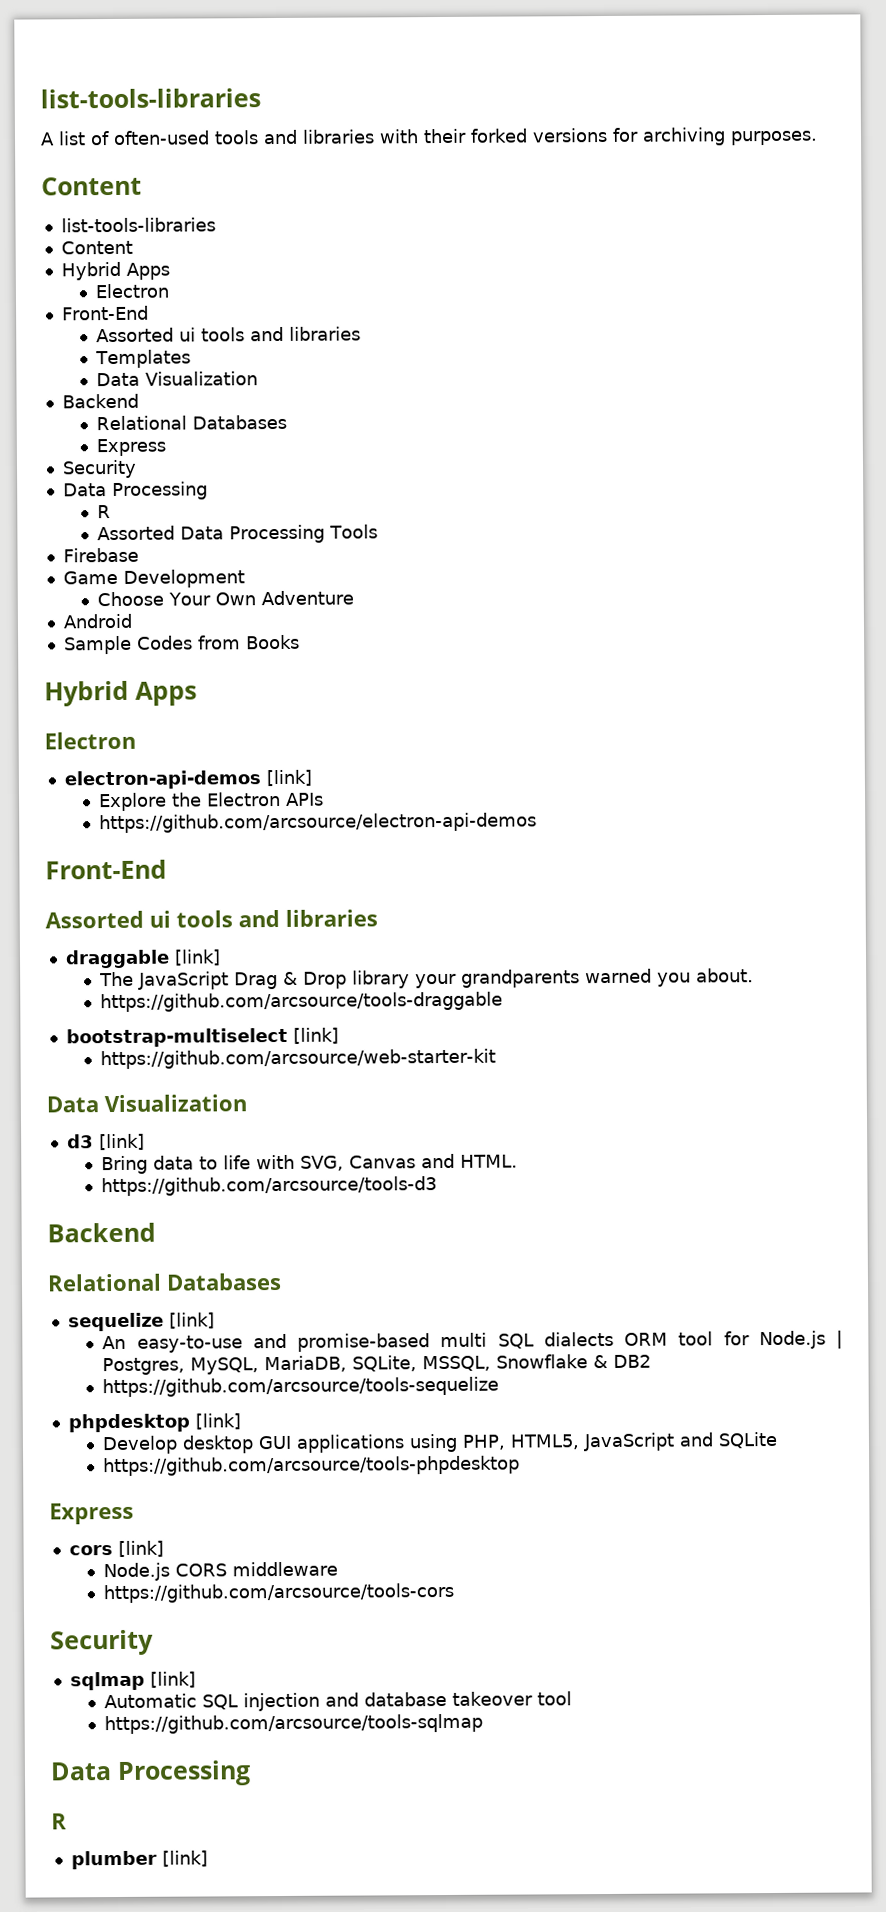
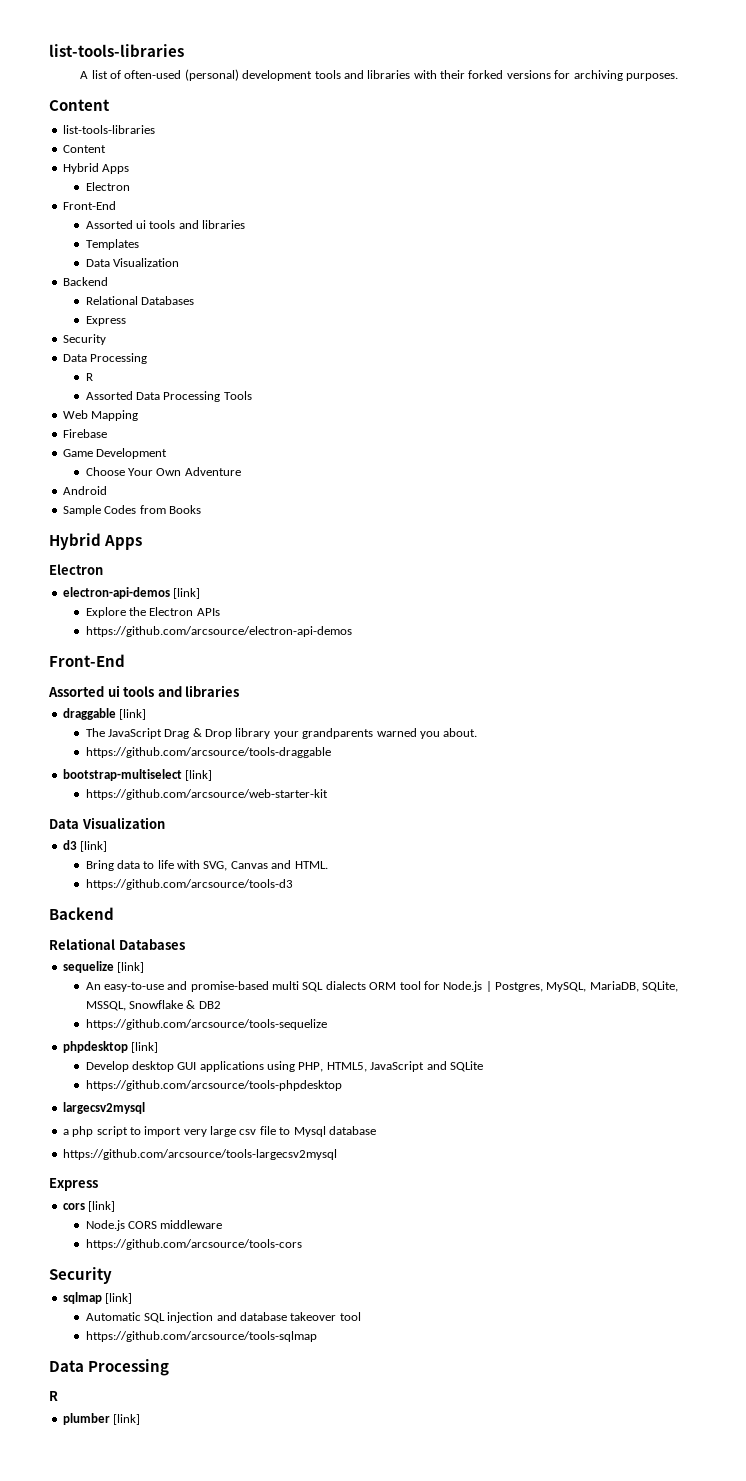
- A list of often-used tools and libraries with their forked versions for archiving purposes.
+ A list of often-used (personal) development tools and libraries with their forked versions for archiving purposes.
+ Web Mapping
+ largecsv2mysql
+ a php script to import very large csv file to Mysql database
+ https://github.com/arcsource/tools-largecsv2mysql

